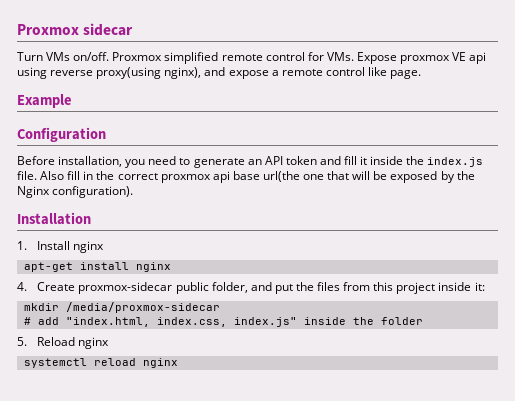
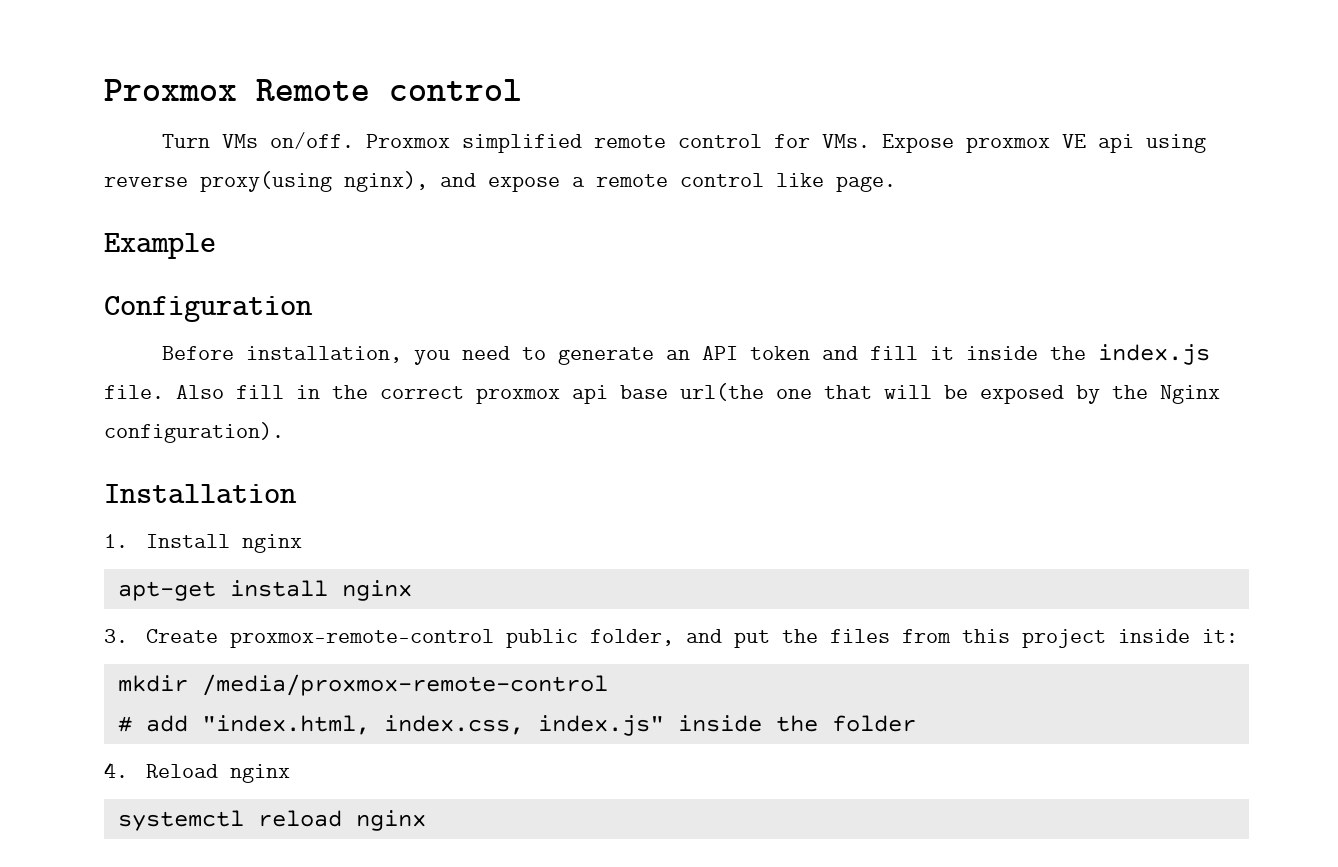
- Proxmox sidecar
+ Proxmox Remote control
- 4. Create proxmox-sidecar public folder, and put the files from this project inside it:
+ 3. Create proxmox-remote-control public folder, and put the files from this project inside it:
- mkdir /media/proxmox-sidecar
+ mkdir /media/proxmox-remote-control
- 5. Reload nginx
+ 4. Reload nginx

